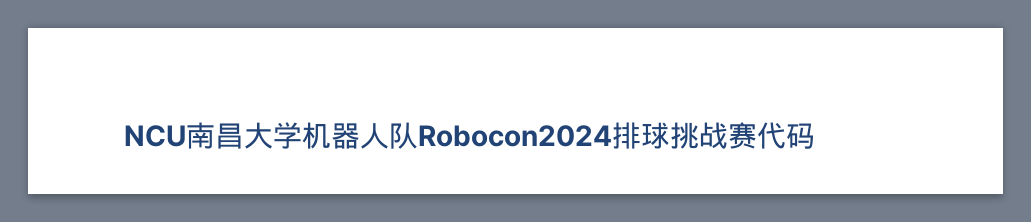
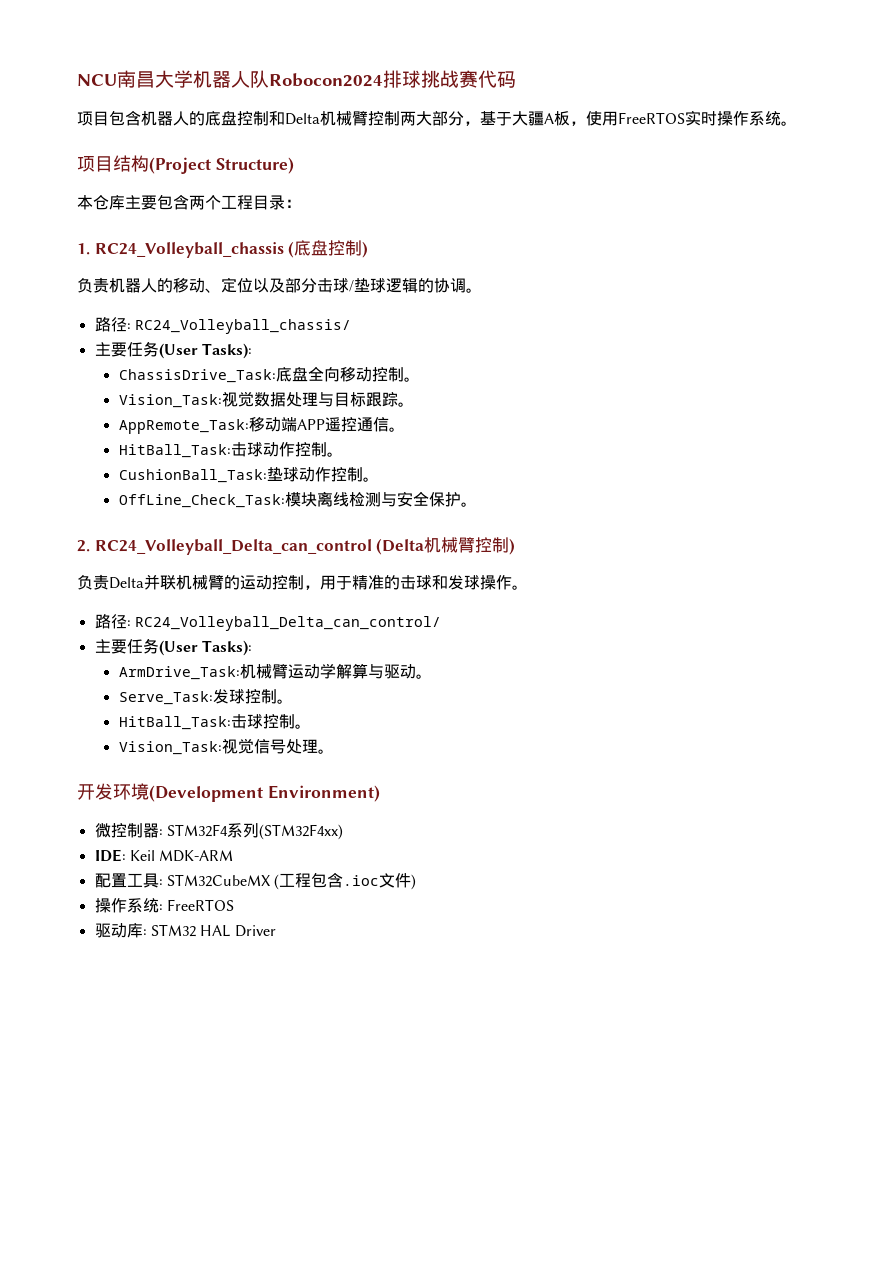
+ 项目包含机器人的底盘控制和Delta机械臂控制两大部分，基于大疆A板，使用FreeRTOS实时操作系统。
+ 项目结构(Project Structure)
+ 本仓库主要包含两个工程目录：
+ 1. RC24_Volleyball_chassis (底盘控制)
+ 负责机器人的移动、定位以及部分击球/垫球逻辑的协调。
+ 路径: RC24_Volleyball_chassis/
+ 主要任务(User Tasks):
+ ChassisDrive_Task:底盘全向移动控制。
+ Vision_Task:视觉数据处理与目标跟踪。
+ AppRemote_Task:移动端APP遥控通信。
+ HitBall_Task:击球动作控制。
+ CushionBall_Task:垫球动作控制。
+ OffLine_Check_Task:模块离线检测与安全保护。
+ 2. RC24_Volleyball_Delta_can_control (Delta机械臂控制)
+ 负责Delta并联机械臂的运动控制，用于精准的击球和发球操作。
+ 路径: RC24_Volleyball_Delta_can_control/
+ 主要任务(User Tasks):
+ ArmDrive_Task:机械臂运动学解算与驱动。
+ Serve_Task:发球控制。
+ HitBall_Task:击球控制。
+ Vision_Task:视觉信号处理。
+ 开发环境(Development Environment)
+ 微控制器: STM32F4系列(STM32F4xx)
+ IDE: Keil MDK-ARM
+ 配置工具: STM32CubeMX (工程包含.ioc文件)
+ 操作系统: FreeRTOS
+ 驱动库: STM32 HAL Driver

